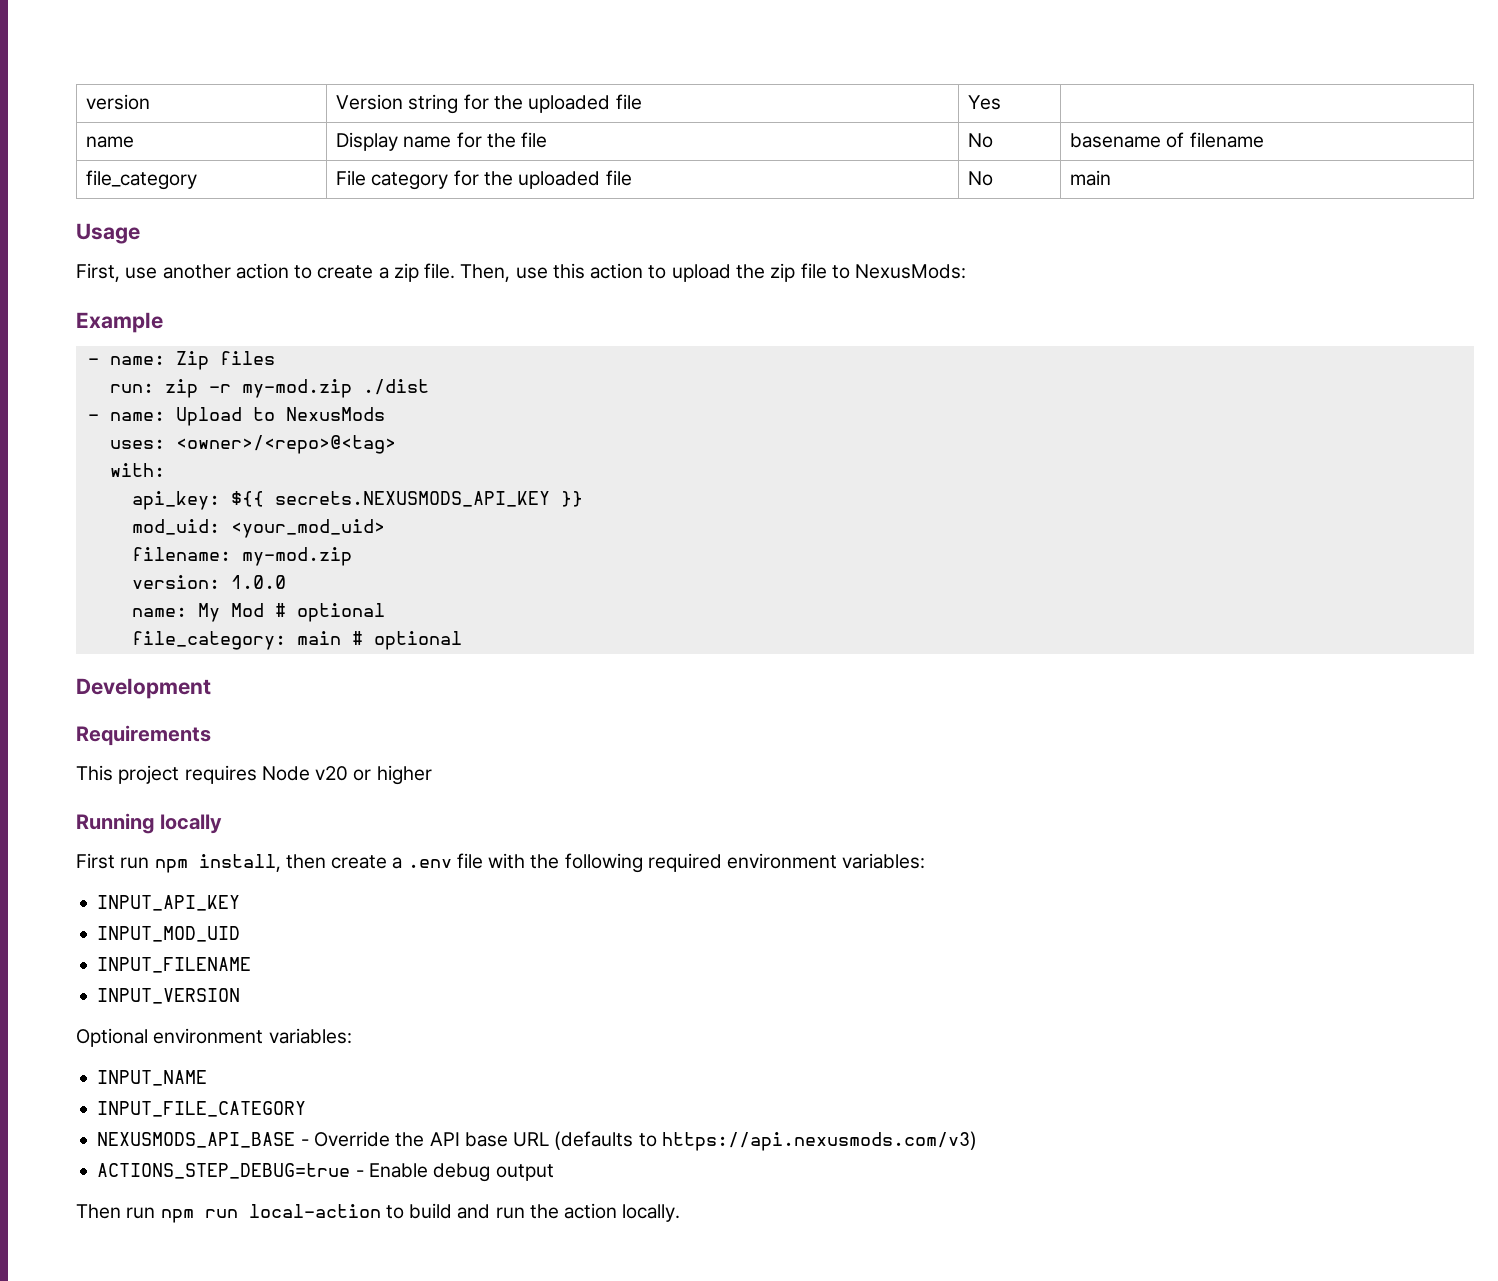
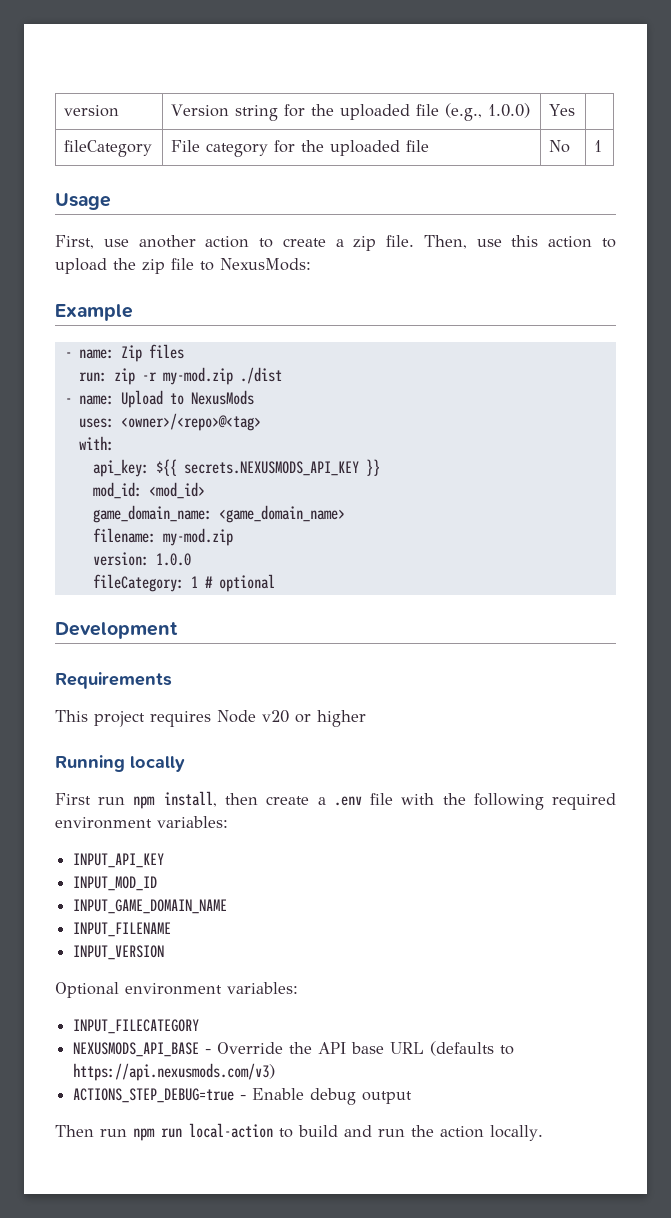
- version | Version string for the uploaded file | Yes |
+ version | Version string for the uploaded file (e.g., 1.0.0) | Yes |
- name | Display name for the file | No | basename of filename
- file_category | File category for the uploaded file | No | main
+ fileCategory | File category for the uploaded file | No | 1
- mod_uid: <your_mod_uid>
+ mod_id: <mod_id>
+ game_domain_name: <game_domain_name>
- name: My Mod # optional
- file_category: main # optional
+ fileCategory: 1 # optional
- INPUT_MOD_UID
+ INPUT_MOD_ID
+ INPUT_GAME_DOMAIN_NAME
- INPUT_NAME
- INPUT_FILE_CATEGORY
+ INPUT_FILECATEGORY

